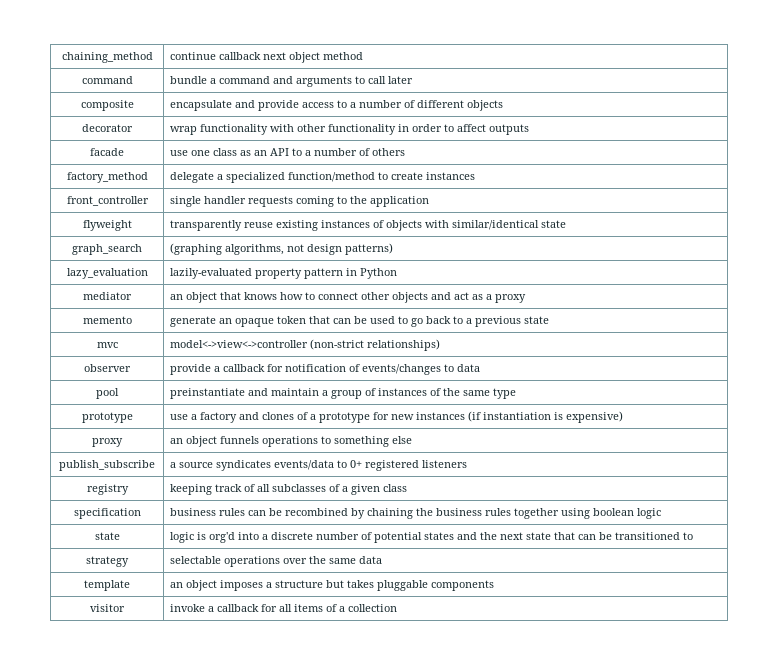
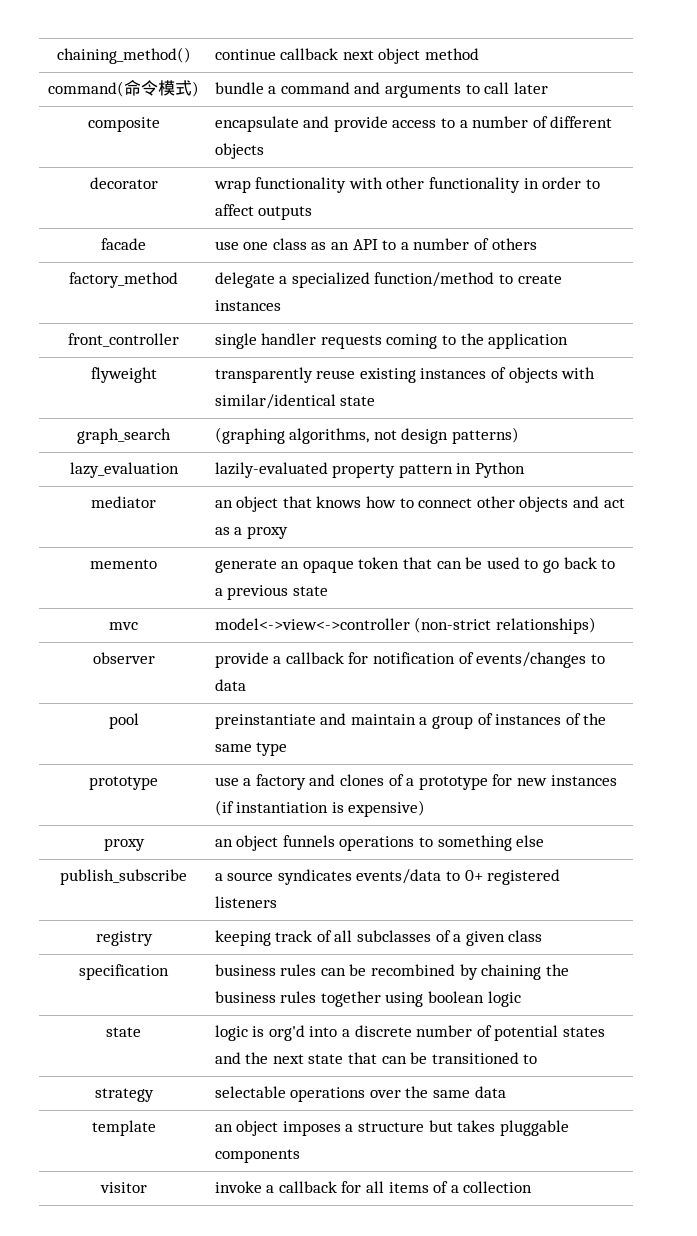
- chaining_method | continue callback next object method
+ chaining_method() | continue callback next object method
- command | bundle a command and arguments to call later
+ command(命令模式) | bundle a command and arguments to call later

